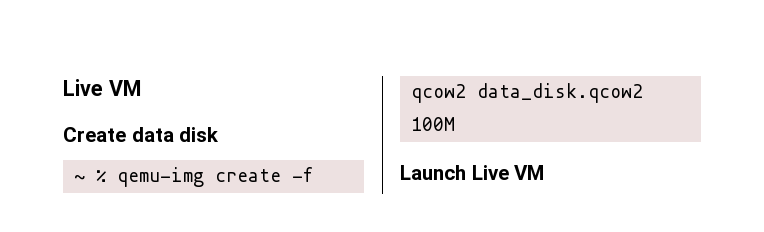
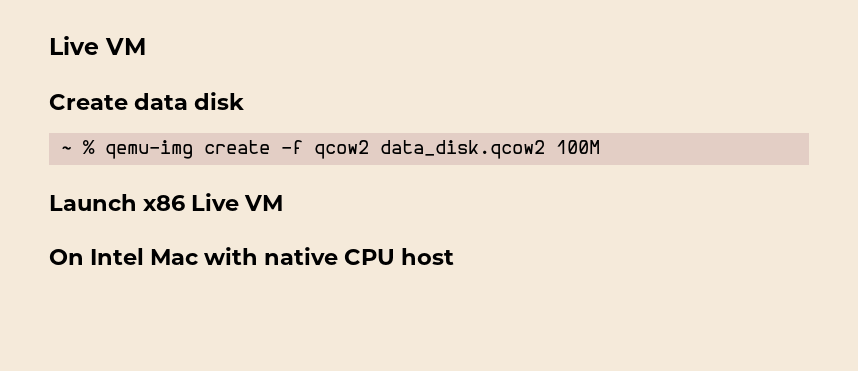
- Launch Live VM
+ Launch x86 Live VM
+ On Intel Mac with native CPU host

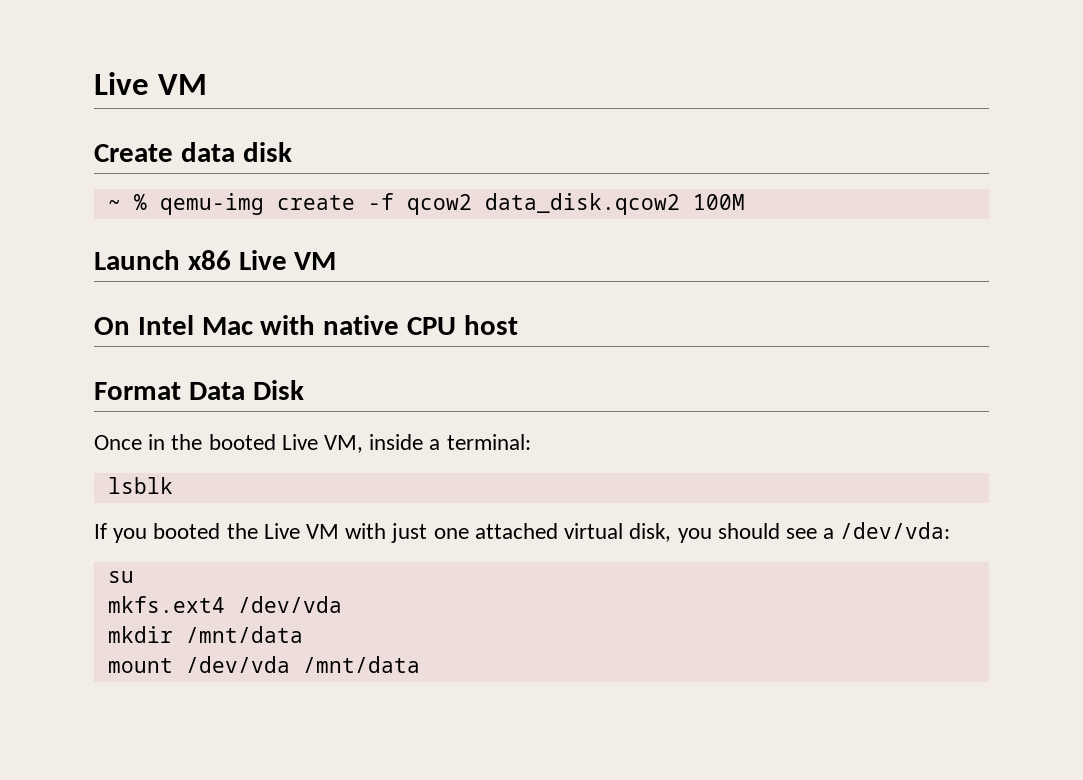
+ Format Data Disk
+ Once in the booted Live VM, inside a terminal:
+ lsblk
+ If you booted the Live VM with just one attached virtual disk, you should see a /dev/vda:
+ su
+ mkfs.ext4 /dev/vda
+ mkdir /mnt/data
+ mount /dev/vda /mnt/data

